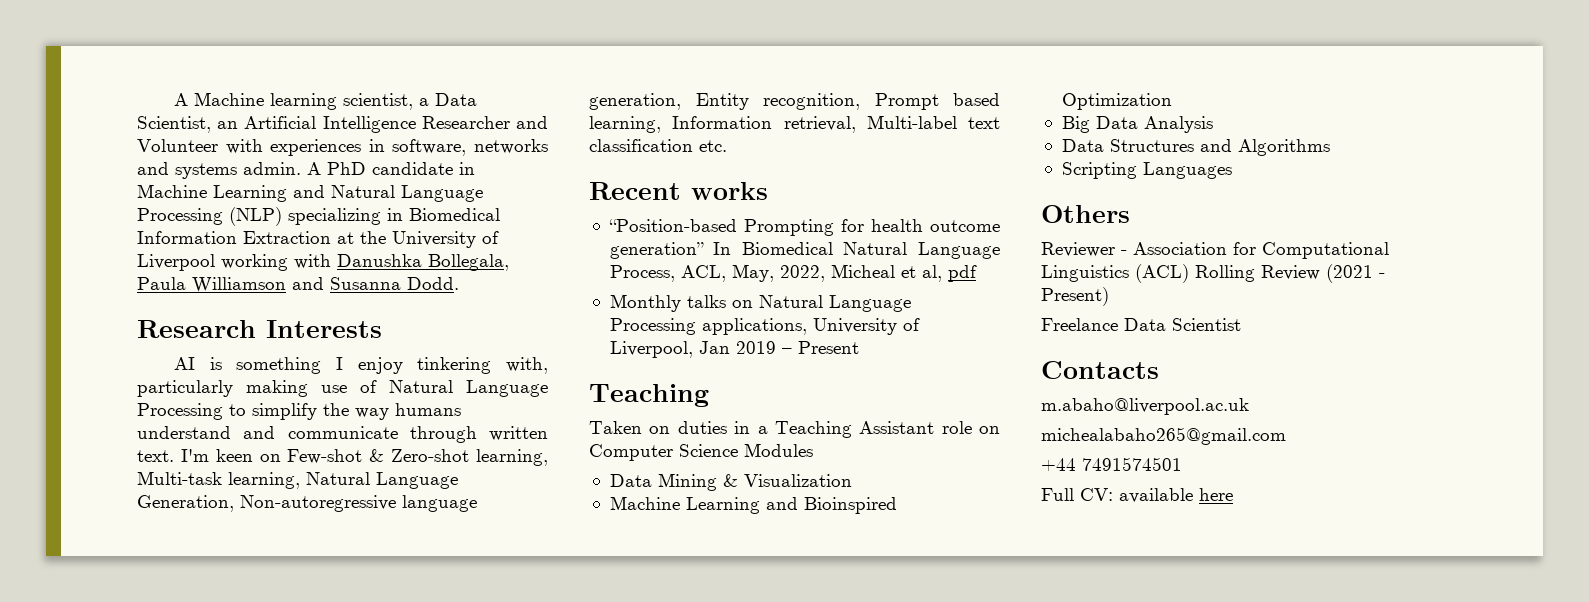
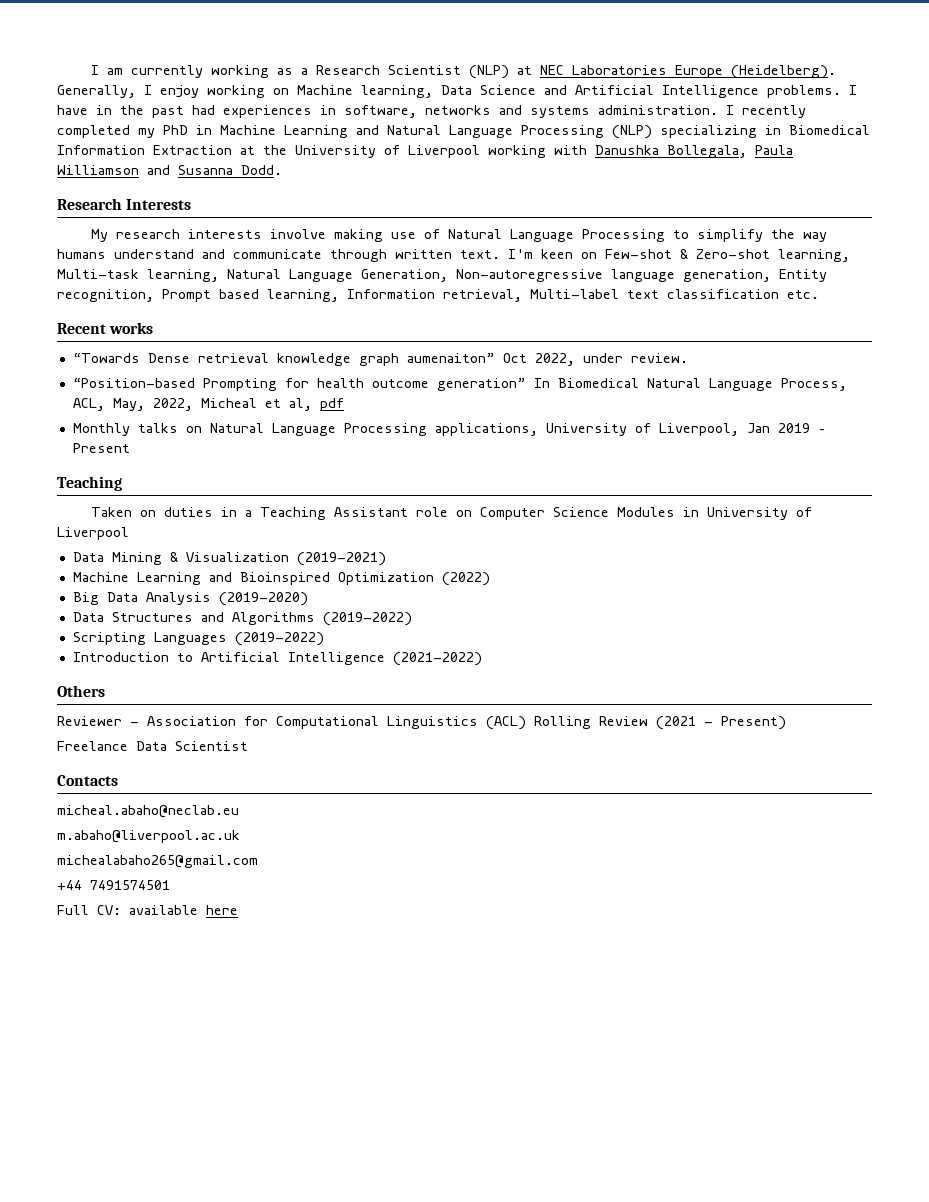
- A Machine learning scientist, a Data Scientist, an Artificial Intelligence Researcher and Volunteer with experiences in software, networks and systems admin. A PhD candidate in Machine Learning and Natural Language Processing (NLP) specializing in Biomedical Information Extraction at the University of Liverpool working with Danushka Bollegala, Paula Williamson and Susanna Dodd.
+ I am currently working as a Research Scientist (NLP) at NEC Laboratories Europe (Heidelberg). Generally, I enjoy working on Machine learning, Data Science and Artificial Intelligence problems. I have in the past had experiences in software, networks and systems administration. I recently completed my PhD in Machine Learning and Natural Language Processing (NLP) specializing in Biomedical Information Extraction at the University of Liverpool working with Danushka Bollegala, Paula Williamson and Susanna Dodd.
- AI is something I enjoy tinkering with, particularly making use of Natural Language Processing to simplify the way humans understand and communicate through written text.
+ My research interests involve making use of Natural Language Processing to simplify the way humans understand and communicate through written text.
+ “Towards Dense retrieval knowledge graph aumenaiton” Oct 2022, under review.
- Taken on duties in a Teaching Assistant role on Computer Science Modules
+ Taken on duties in a Teaching Assistant role on Computer Science Modules in University of Liverpool
- Data Mining & Visualization
+ Data Mining & Visualization (2019-2021)
- Machine Learning and Bioinspired Optimization
+ Machine Learning and Bioinspired Optimization (2022)
- Big Data Analysis
+ Big Data Analysis (2019-2020)
- Data Structures and Algorithms
+ Data Structures and Algorithms (2019-2022)
- Scripting Languages
+ Scripting Languages (2019-2022)
+ Introduction to Artificial Intelligence (2021-2022)
+ micheal.abaho@neclab.eu

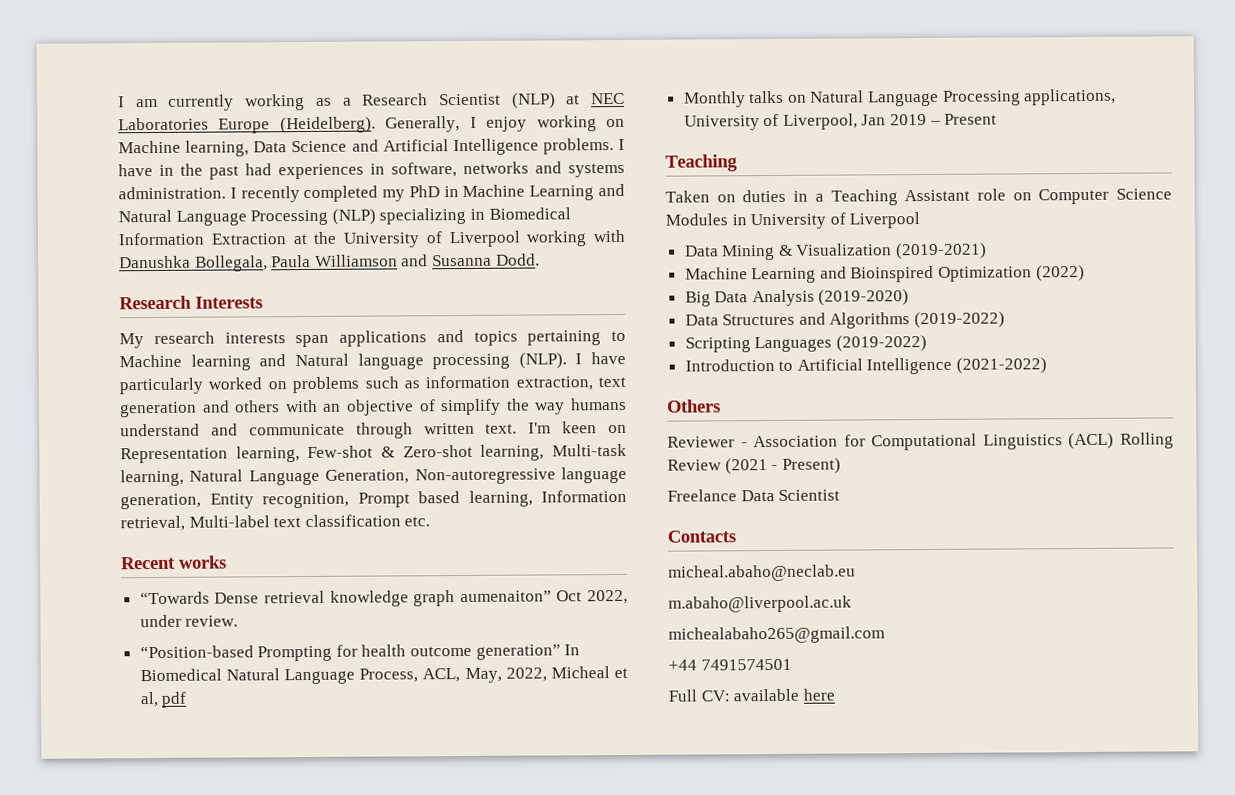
- My research interests involve making use of Natural Language Processing to simplify the way humans understand and communicate through written text.
+ My research interests span applications and topics pertaining to Machine learning and Natural language processing (NLP). I have particularly worked on problems such as information extraction, text generation and others with an objective of simplify the way humans understand and communicate through written text.
- I'm keen on Few-shot & Zero-shot learning, Multi-task learning, Natural Language Generation, Non-autoregressive language generation, Entity recognition, Prompt based learning, Information retrieval, Multi-label text classification etc.
+ I'm keen on Representation learning, Few-shot & Zero-shot learning, Multi-task learning, Natural Language Generation, Non-autoregressive language generation, Entity recognition, Prompt based learning, Information retrieval, Multi-label text classification etc.

